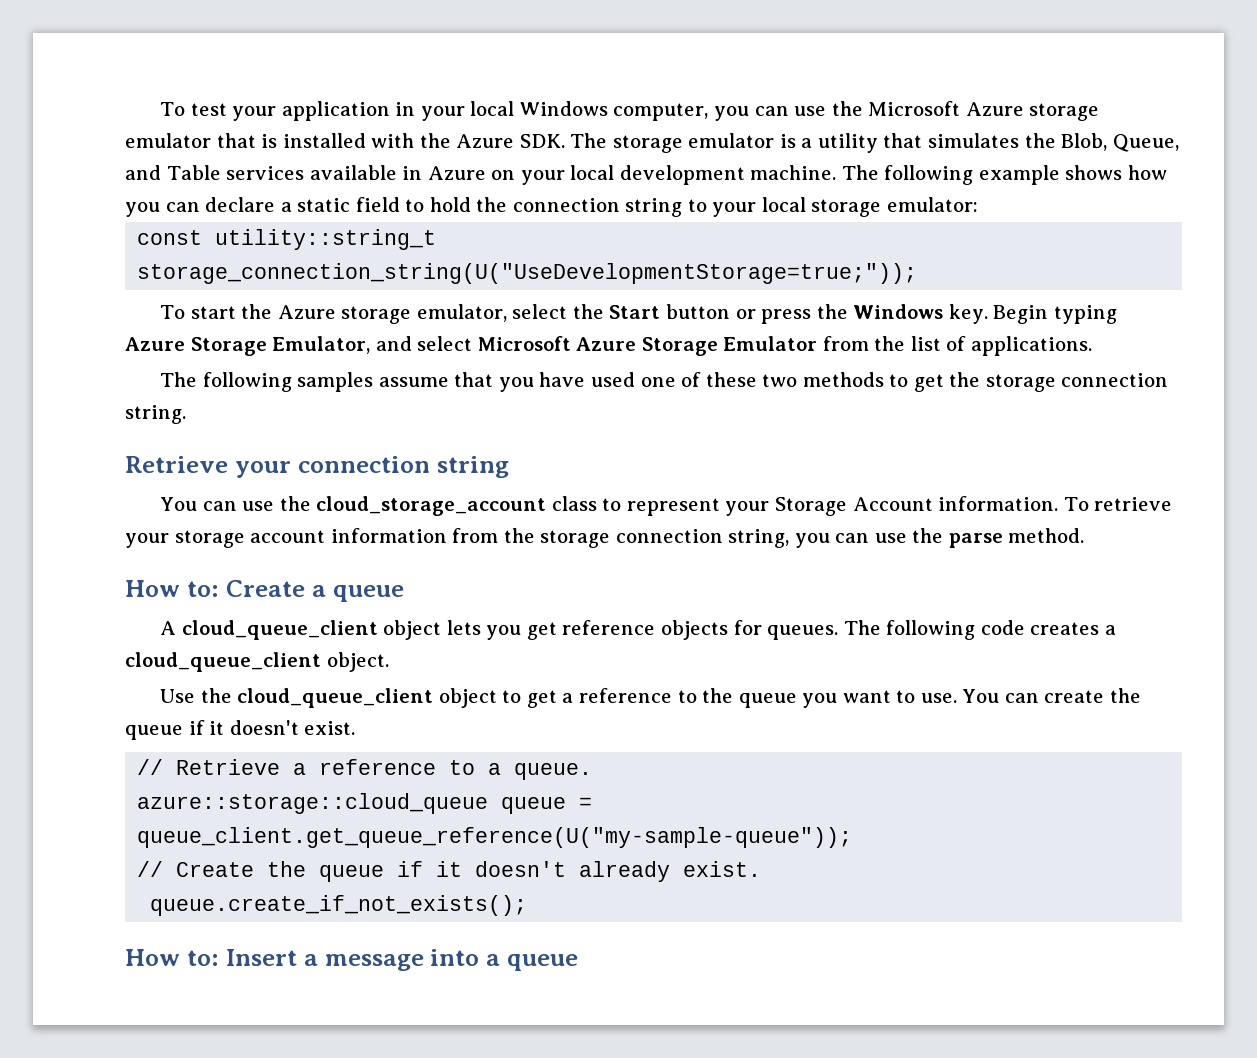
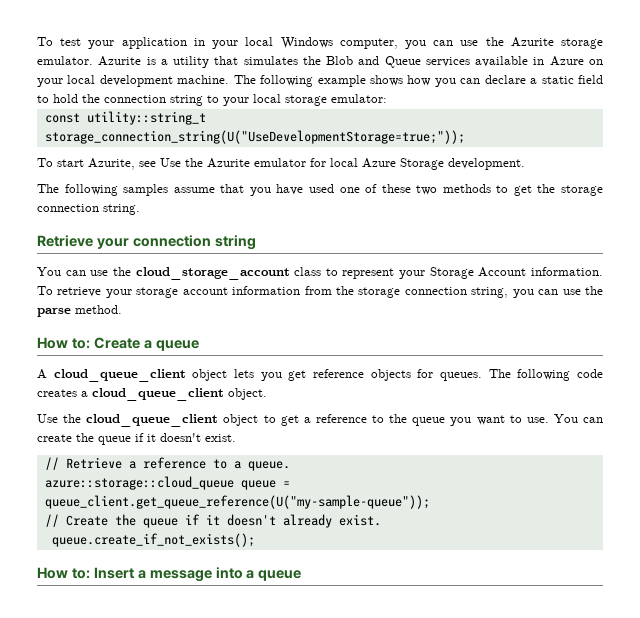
- To test your application in your local Windows computer, you can use the Microsoft Azure storage emulator that is installed with the Azure SDK. The storage emulator is a utility that simulates the Blob, Queue, and Table services available in Azure on your local development machine.
+ To test your application in your local Windows computer, you can use the Azurite storage emulator. Azurite is a utility that simulates the Blob and Queue services available in Azure on your local development machine.
- To start the Azure storage emulator, select the Start button or press the Windows key. Begin typing Azure Storage Emulator, and select Microsoft Azure Storage Emulator from the list of applications.
+ To start Azurite, see Use the Azurite emulator for local Azure Storage development.

